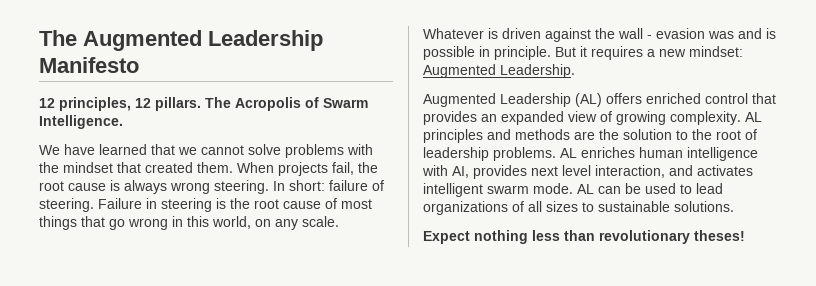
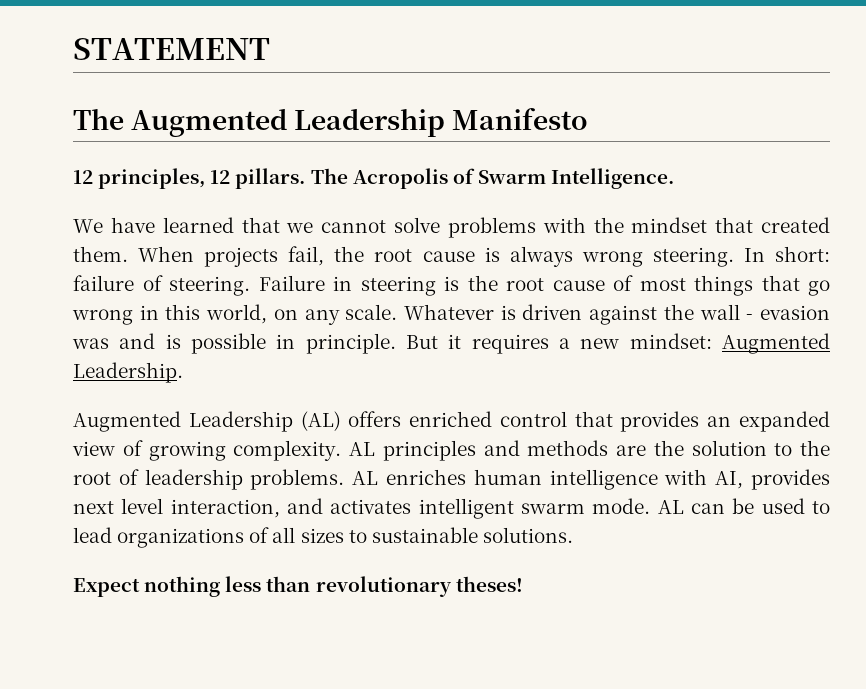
+ STATEMENT

